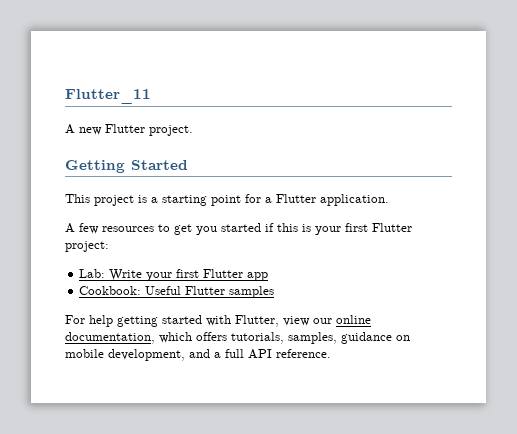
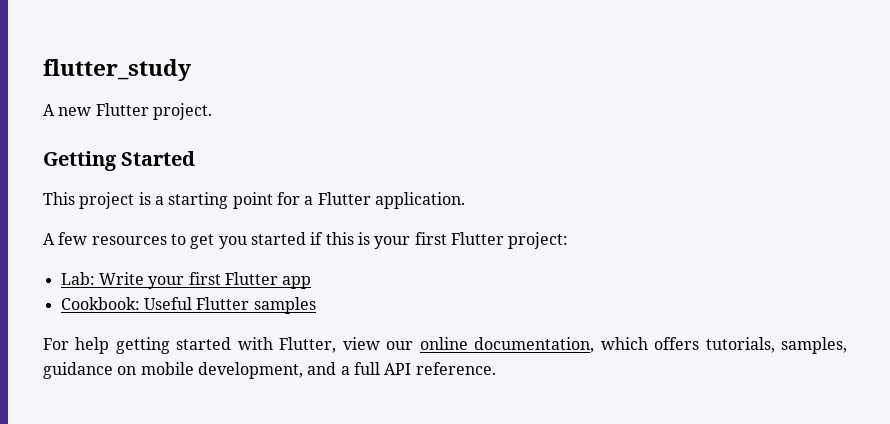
- Flutter_11
+ flutter_study

